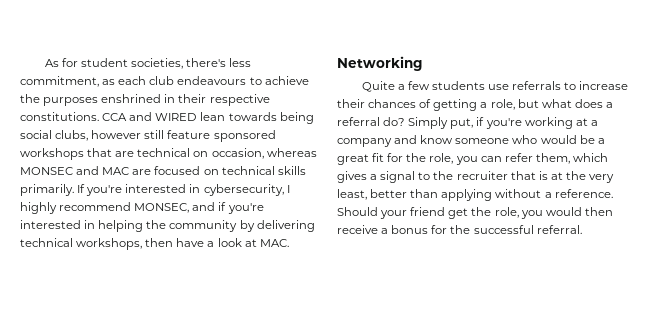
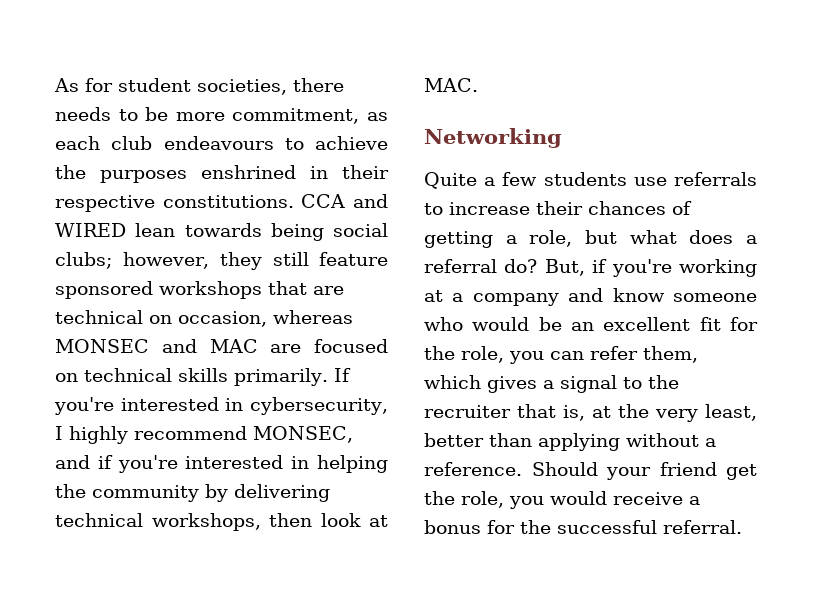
- As for student societies, there's less commitment, as each club endeavours to achieve the purposes enshrined in their respective constitutions.
+ As for student societies, there needs to be more commitment, as each club endeavours to achieve the purposes enshrined in their respective constitutions.
- CCA and WIRED lean towards being social clubs, however still feature sponsored workshops that are technical on occasion, whereas MONSEC and MAC are focused on technical skills primarily.
+ CCA and WIRED lean towards being social clubs; however, they still feature sponsored workshops that are technical on occasion, whereas MONSEC and MAC are focused on technical skills primarily.
- If you're interested in cybersecurity, I highly recommend MONSEC, and if you're interested in helping the community by delivering technical workshops, then have a look at MAC.
+ If you're interested in cybersecurity, I highly recommend MONSEC, and if you're interested in helping the community by delivering technical workshops, then look at MAC.
- Simply put, if you're working at a company and know someone who would be a great fit for the role, you can refer them, which gives a signal to the recruiter that is at the very least, better than applying without a reference.
+ But, if you're working at a company and know someone who would be an excellent fit for the role, you can refer them, which gives a signal to the recruiter that is, at the very least, better than applying without a reference.
- Should your friend get the role, you would then receive a bonus for the successful referral.
+ Should your friend get the role, you would receive a bonus for the successful referral.

